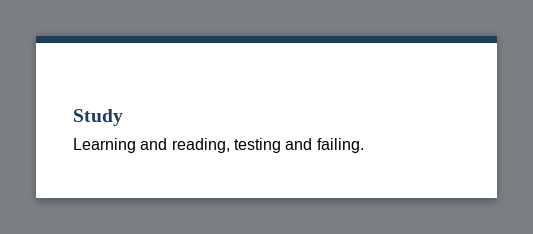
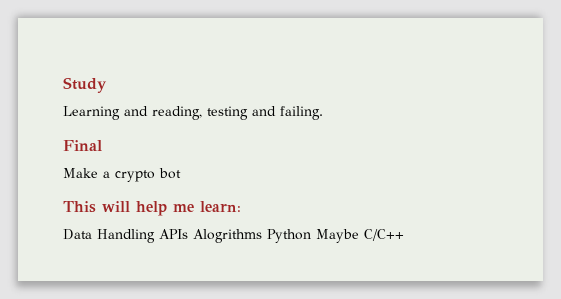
+ Final
+ Make a crypto bot
+ This will help me learn:
+ Data Handling APIs Alogrithms Python Maybe C/C++

